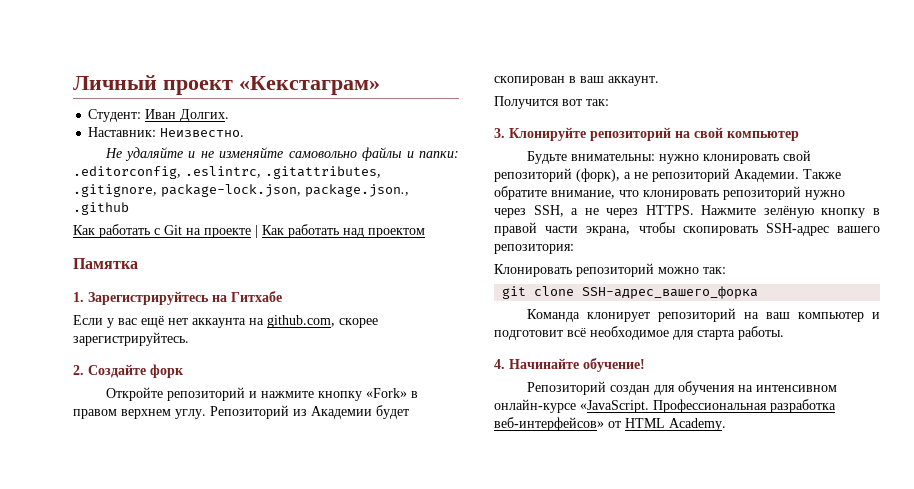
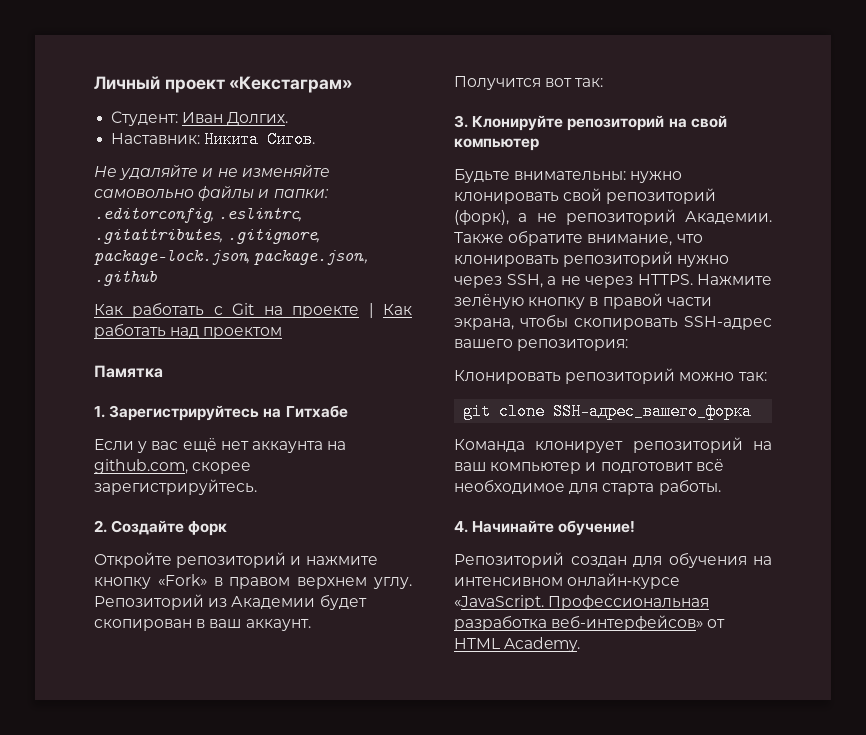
- Наставник: Неизвестно.
+ Наставник: Никита Сигов.

